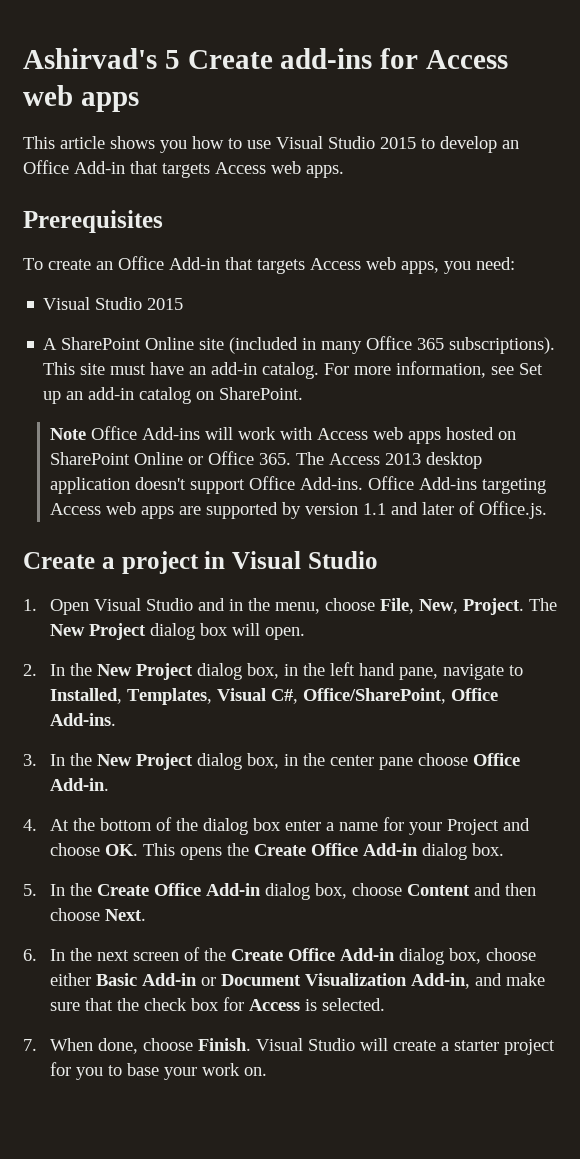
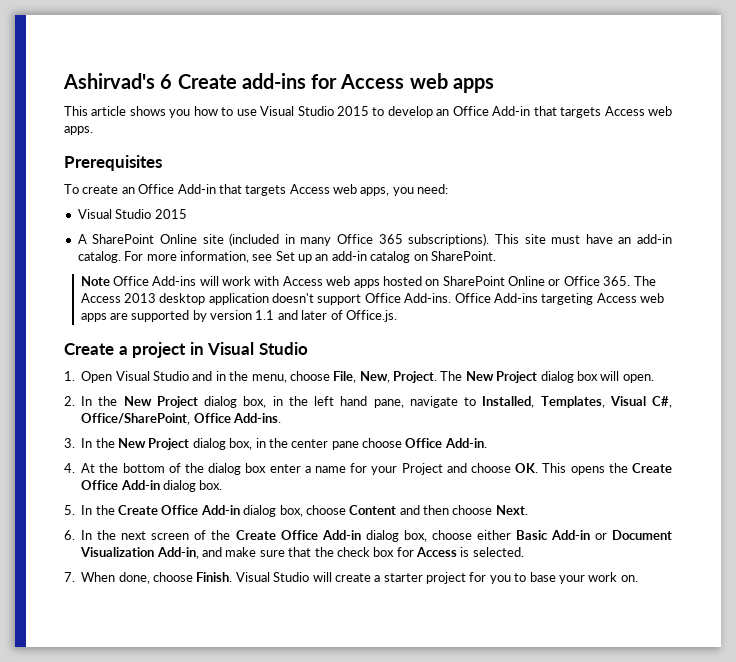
- Ashirvad's 5 Create add-ins for Access web apps
+ Ashirvad's 6 Create add-ins for Access web apps

